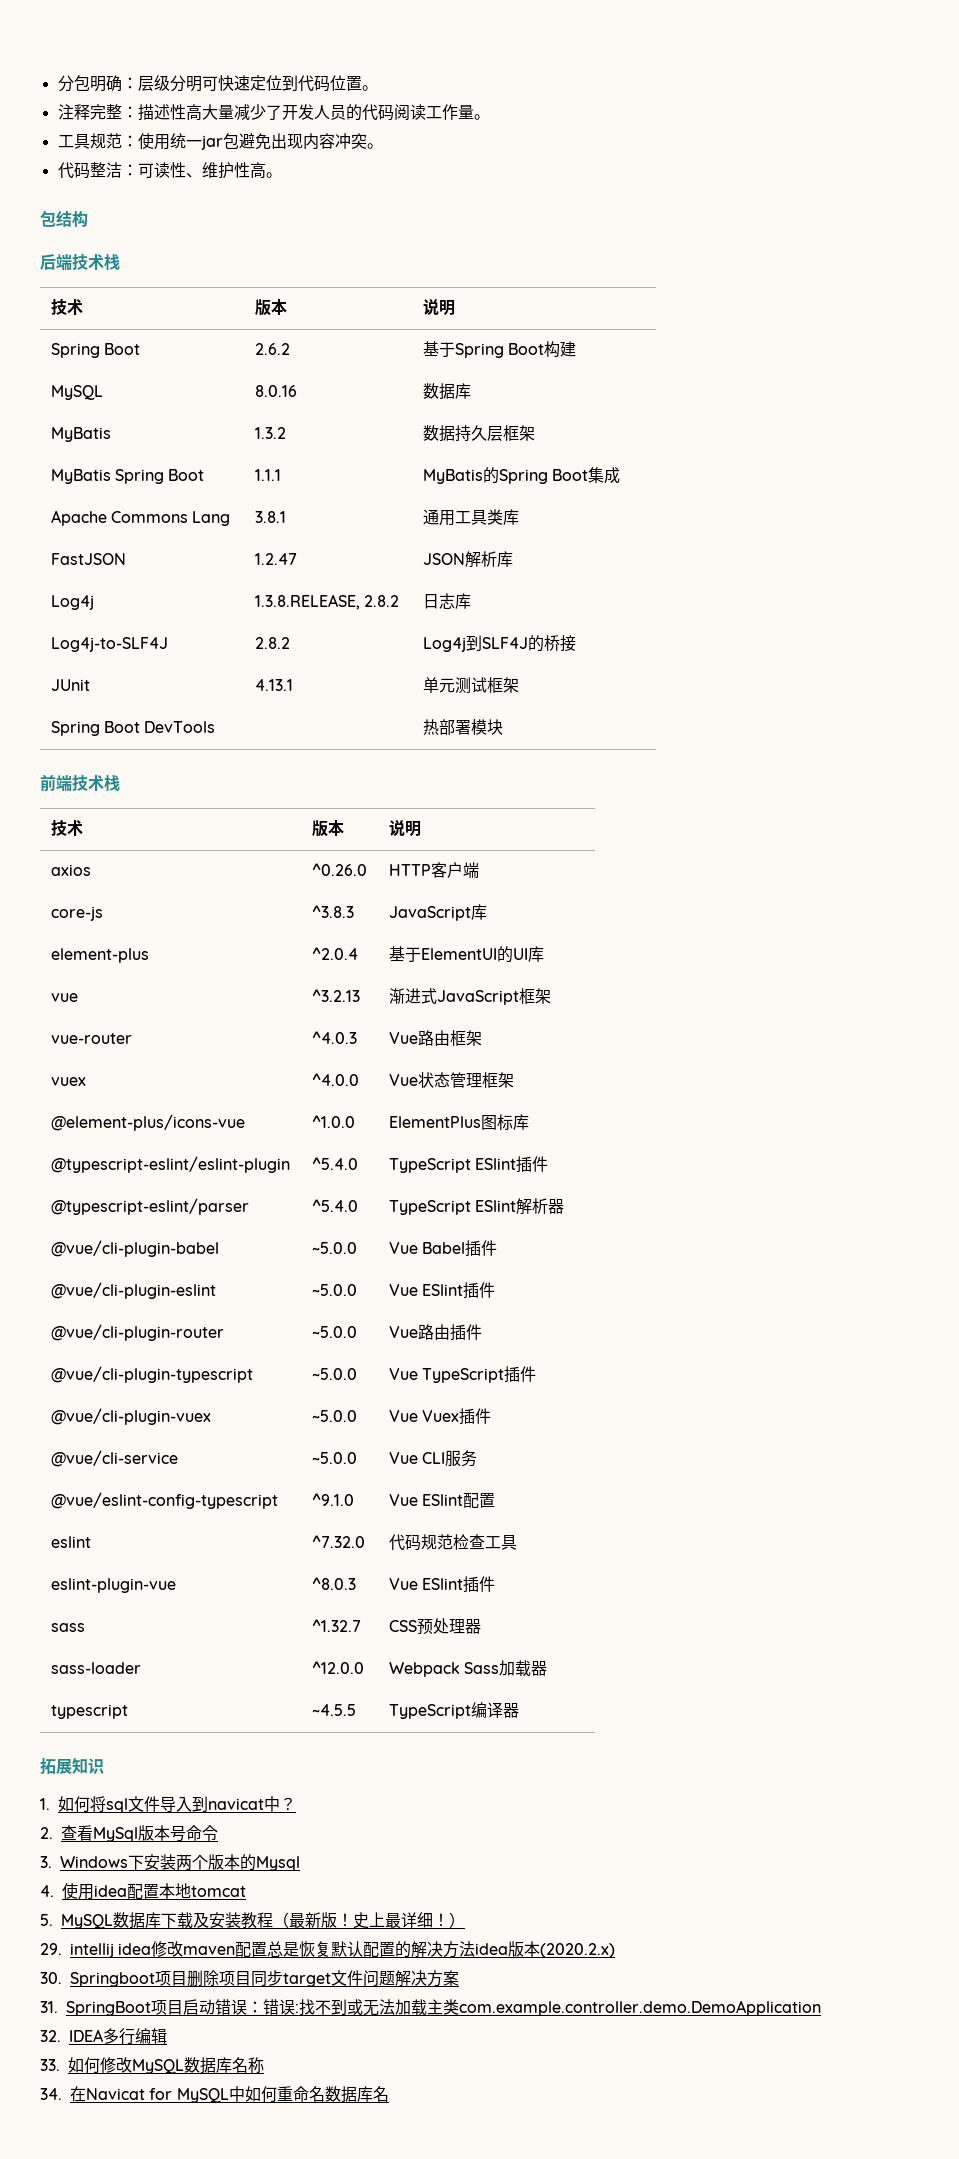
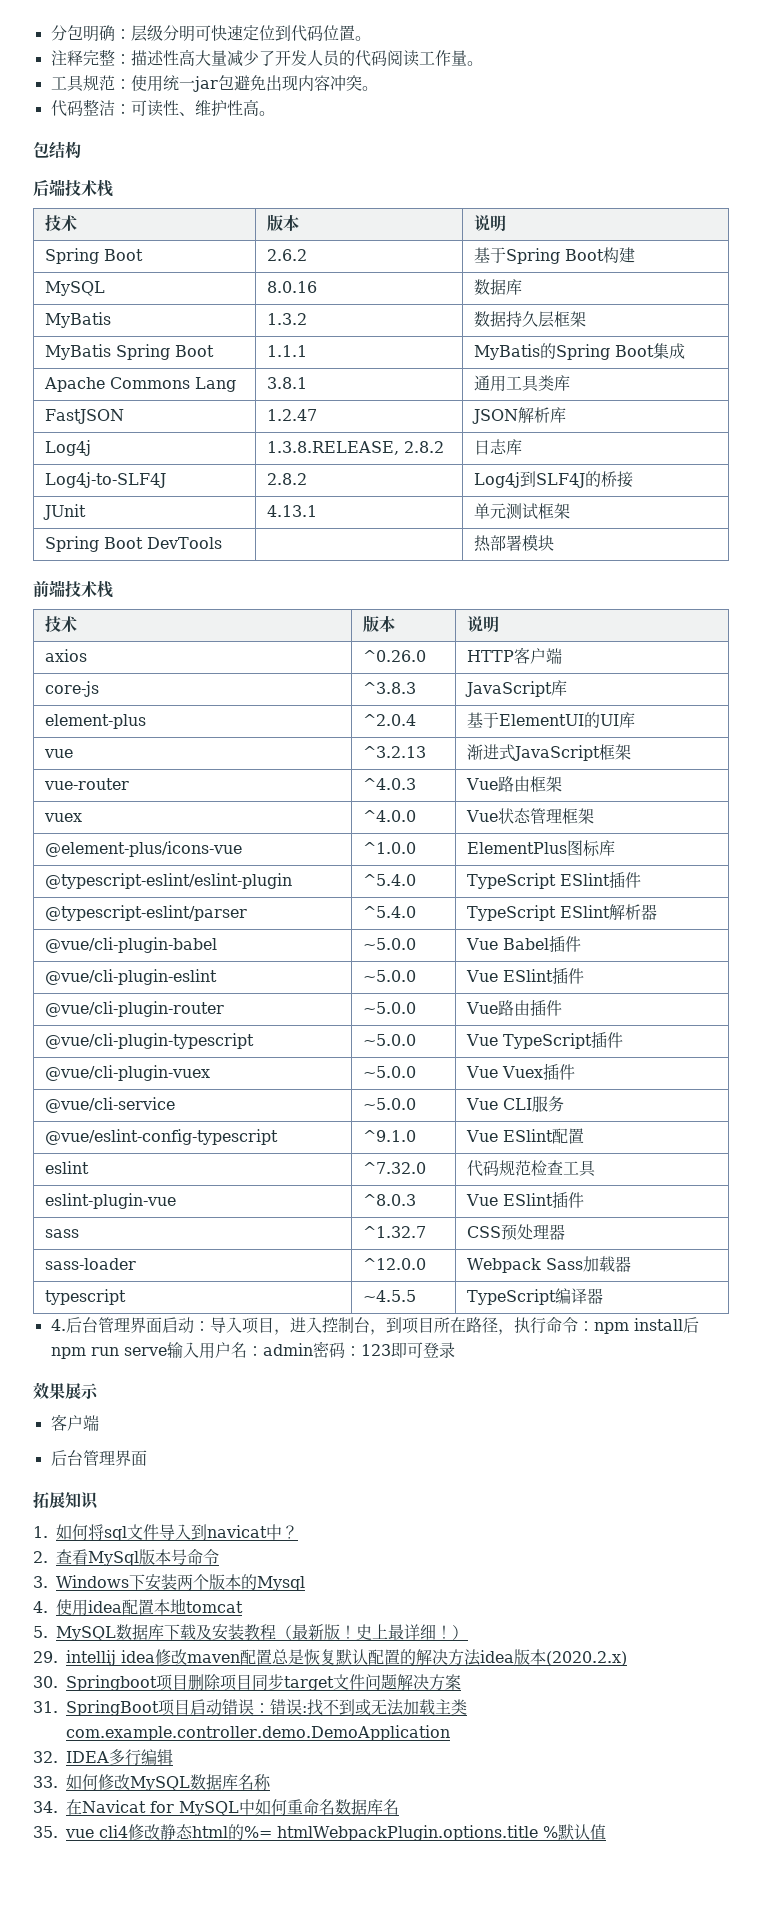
+ 4.后台管理界面启动：导入项目，进入控制台，到项目所在路径，执行命令：npm install后npm run serve输入用户名：admin密码：123即可登录
+ 效果展示
+ 客户端
+ 后台管理界面
+ 35. vue cli4修改静态html的%= htmlWebpackPlugin.options.title %默认值

